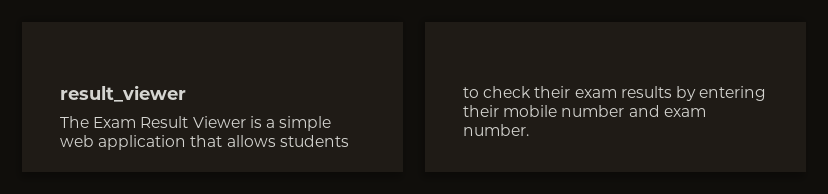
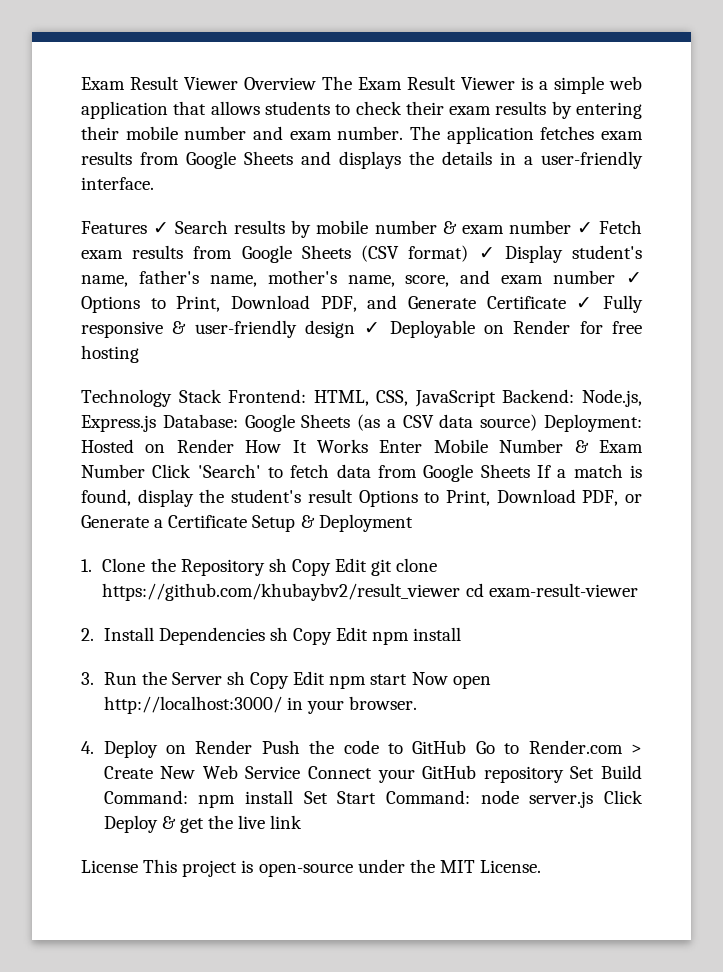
- result_viewer
- The Exam Result Viewer is a simple web application that allows students to check their exam results by entering their mobile number and exam number.
+ Exam Result Viewer Overview The Exam Result Viewer is a simple web application that allows students to check their exam results by entering their mobile number and exam number.
+ The application fetches exam results from Google Sheets and displays the details in a user-friendly interface.
+ Features ✓ Search results by mobile number & exam number ✓ Fetch exam results from Google Sheets (CSV format) ✓ Display student's name, father's name, mother's name, score, and exam number ✓ Options to Print, Download PDF, and Generate Certificate ✓ Fully responsive & user-friendly design ✓ Deployable on Render for free hosting
+ Technology Stack Frontend: HTML, CSS, JavaScript Backend: Node.js, Express.js Database: Google Sheets (as a CSV data source) Deployment: Hosted on Render How It Works Enter Mobile Number & Exam Number Click 'Search' to fetch data from Google Sheets If a match is found, display the student's result Options to Print, Download PDF, or Generate a Certificate Setup & Deployment
+ 1. Clone the Repository sh Copy Edit git clone https://github.com/khubaybv2/result_viewer cd exam-result-viewer
+ 2. Install Dependencies sh Copy Edit npm install
+ 3. Run the Server sh Copy Edit npm start Now open http://localhost:3000/ in your browser.
+ 4. Deploy on Render Push the code to GitHub Go to Render.com > Create New Web Service Connect your GitHub repository Set Build Command: npm install Set Start Command: node server.js Click Deploy & get the live link
+ License This project is open-source under the MIT License.

